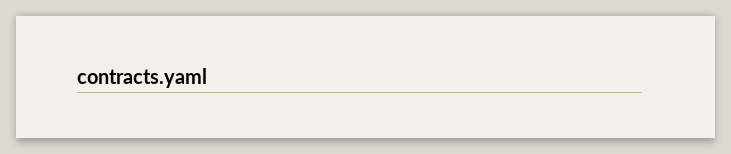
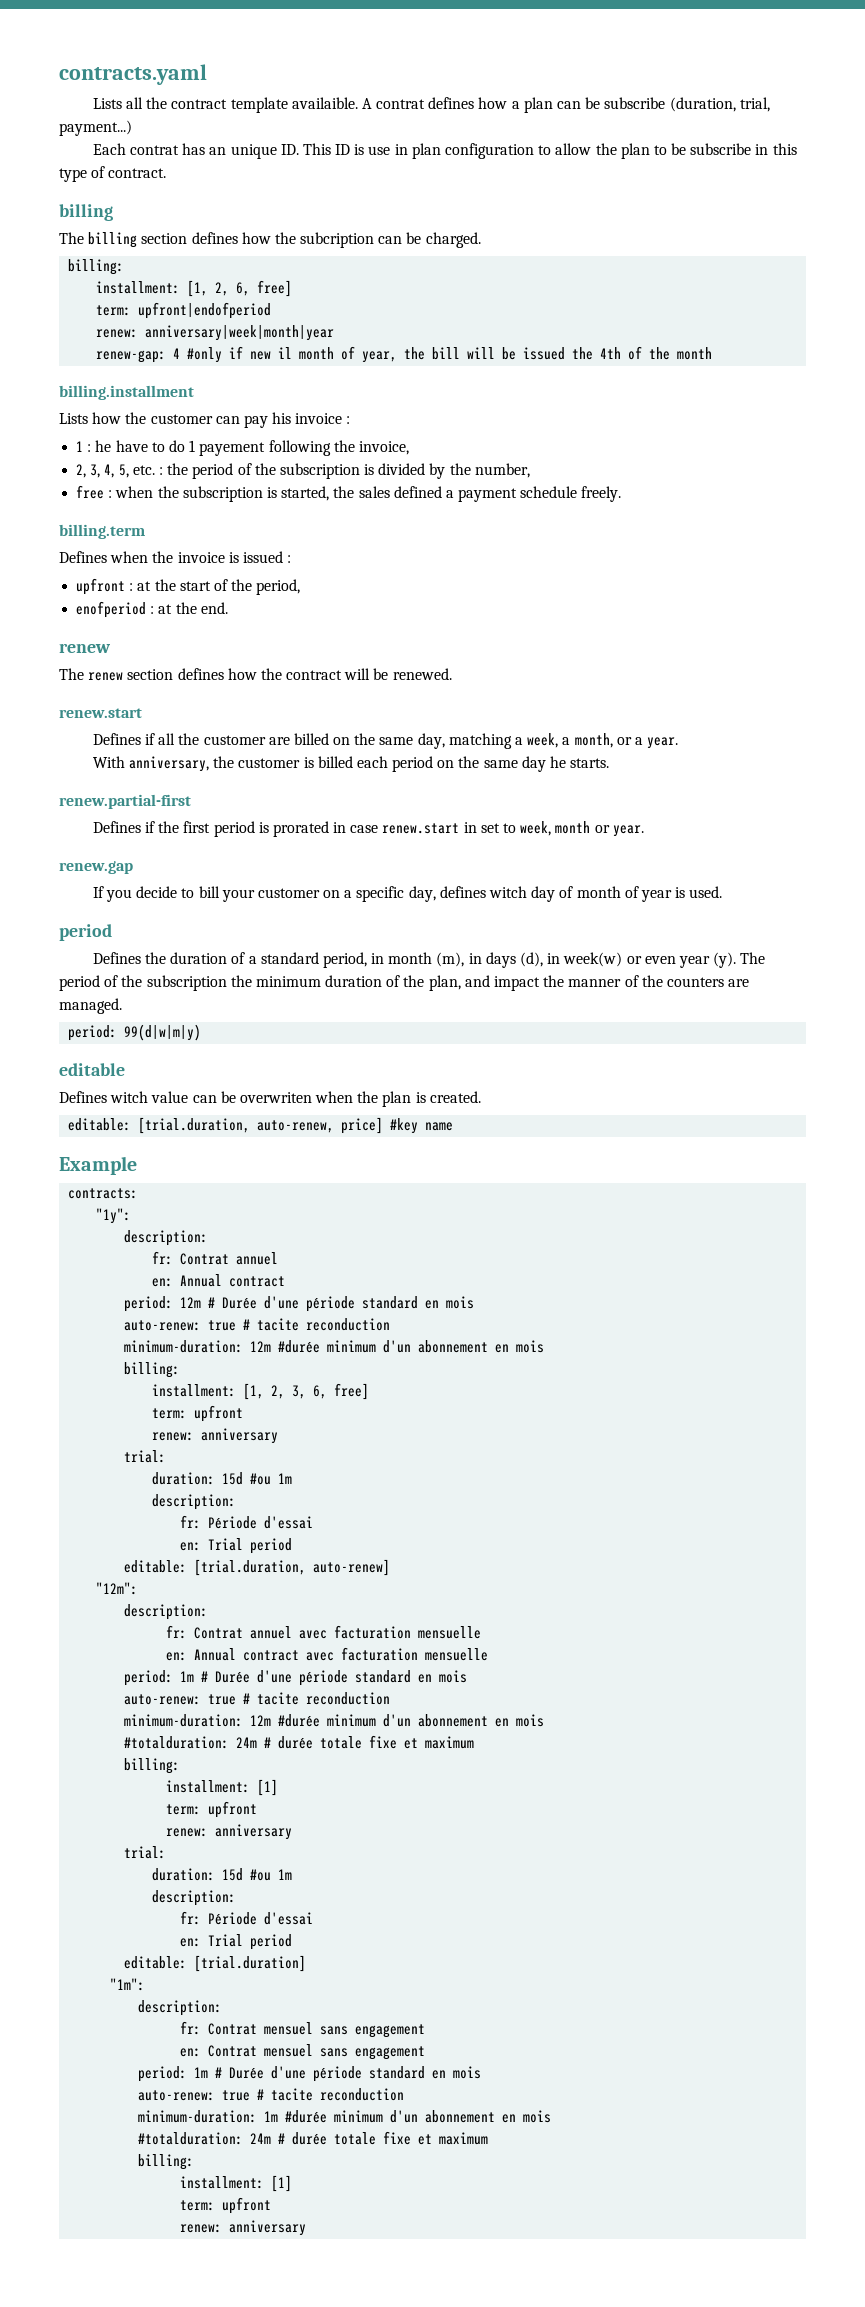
+ Lists all the contract template availaible. A contrat defines how a plan can be subscribe (duration, trial, payment...)
+ Each contrat has an unique ID. This ID is use in plan configuration to allow the plan to be subscribe in this type of contract.
+ billing
+ The billing section defines how the subcription can be charged.
+ billing:
+ installment: [1, 2, 6, free]
+ term: upfront|endofperiod
+ renew: anniversary|week|month|year
+ renew-gap: 4 #only if new il month of year, the bill will be issued the 4th of the month
+ billing.installment
+ Lists how the customer can pay his invoice :
+ 1 : he have to do 1 payement following the invoice,
+ 2, 3, 4, 5, etc. : the period of the subscription is divided by the number,
+ free : when the subscription is started, the sales defined a payment schedule freely.
+ billing.term
+ Defines when the invoice is issued :
+ upfront : at the start of the period,
+ enofperiod : at the end.
+ renew
+ The renew section defines how the contract will be renewed.
+ renew.start
+ Defines if all the customer are billed on the same day, matching a week, a month, or a year.
+ With anniversary, the customer is billed each period on the same day he starts.
+ renew.partial-first
+ Defines if the first period is prorated in case renew.start in set to week, month or year.
+ renew.gap
+ If you decide to bill your customer on a specific day, defines witch day of month of year is used.
+ period
+ Defines the duration of a standard period, in month (m), in days (d), in week(w) or even year (y). The period of the subscription the minimum duration of the plan, and impact the manner of the counters are managed.
+ period: 99(d|w|m|y)
+ editable
+ Defines witch value can be overwriten when the plan is created.
+ editable: [trial.duration, auto-renew, price] #key name
+ Example
+ contracts:
+ "1y":
+ description:
+ fr: Contrat annuel
+ en: Annual contract
+ period: 12m # Durée d'une période standard en mois
+ auto-renew: true # tacite reconduction
+ minimum-duration: 12m #durée minimum d'un abonnement en mois
+ billing:
+ installment: [1, 2, 3, 6, free]
+ term: upfront
+ renew: anniversary
+ trial:
+ duration: 15d #ou 1m
+ description:
+ fr: Période d'essai
+ en: Trial period
+ editable: [trial.duration, auto-renew]
+ "12m":
+ description:
+ fr: Contrat annuel avec facturation mensuelle
+ en: Annual contract avec facturation mensuelle
+ period: 1m # Durée d'une période standard en mois
+ auto-renew: true # tacite reconduction
+ minimum-duration: 12m #durée minimum d'un abonnement en mois
+ #totalduration: 24m # durée totale fixe et maximum
+ billing:
+ installment: [1]
+ term: upfront
+ renew: anniversary
+ trial:
+ duration: 15d #ou 1m
+ description:
+ fr: Période d'essai
+ en: Trial period
+ editable: [trial.duration]
+ "1m":
+ description:
+ fr: Contrat mensuel sans engagement
+ en: Contrat mensuel sans engagement
+ period: 1m # Durée d'une période standard en mois
+ auto-renew: true # tacite reconduction
+ minimum-duration: 1m #durée minimum d'un abonnement en mois
+ #totalduration: 24m # durée totale fixe et maximum
+ billing:
+ installment: [1]
+ term: upfront
+ renew: anniversary

